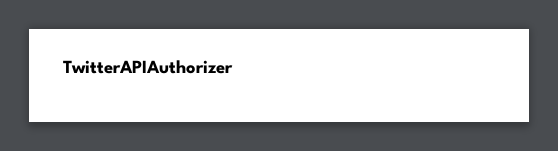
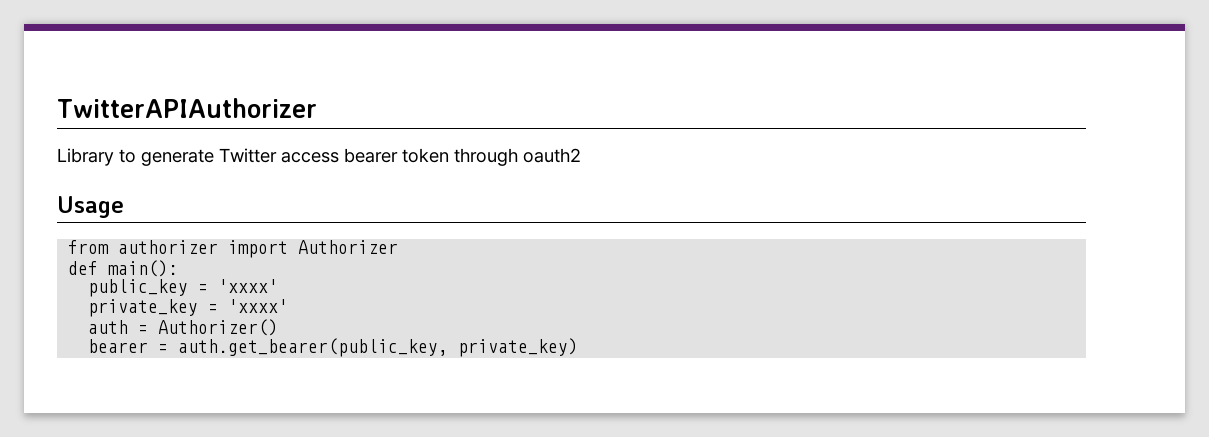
+ Library to generate Twitter access bearer token through oauth2
+ Usage
+ from authorizer import Authorizer
+ def main():
+ public_key = 'xxxx'
+ private_key = 'xxxx'
+ auth = Authorizer()
+ bearer = auth.get_bearer(public_key, private_key)

